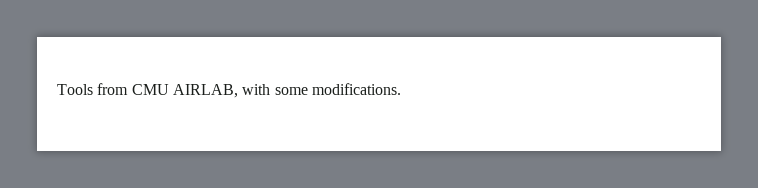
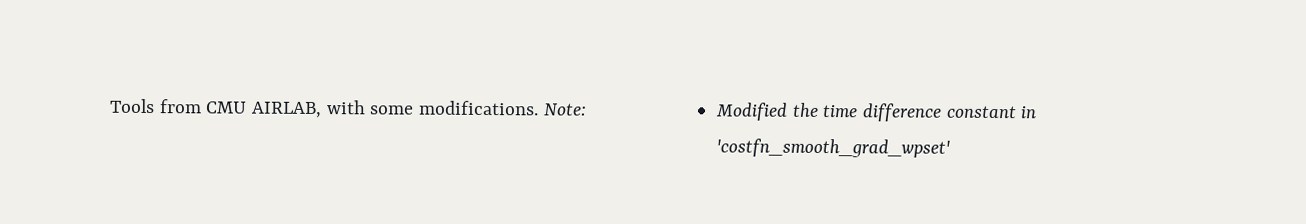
+ Note:
+ Modified the time difference constant in 'costfn_smooth_grad_wpset'

